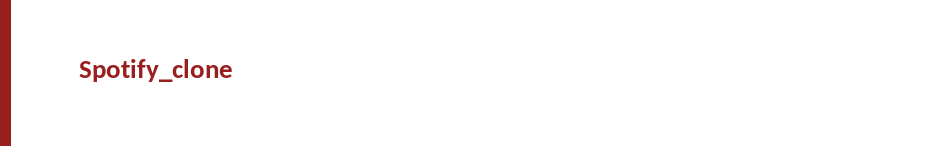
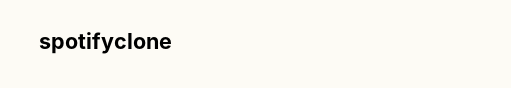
- Spotify_clone
+ spotifyclone

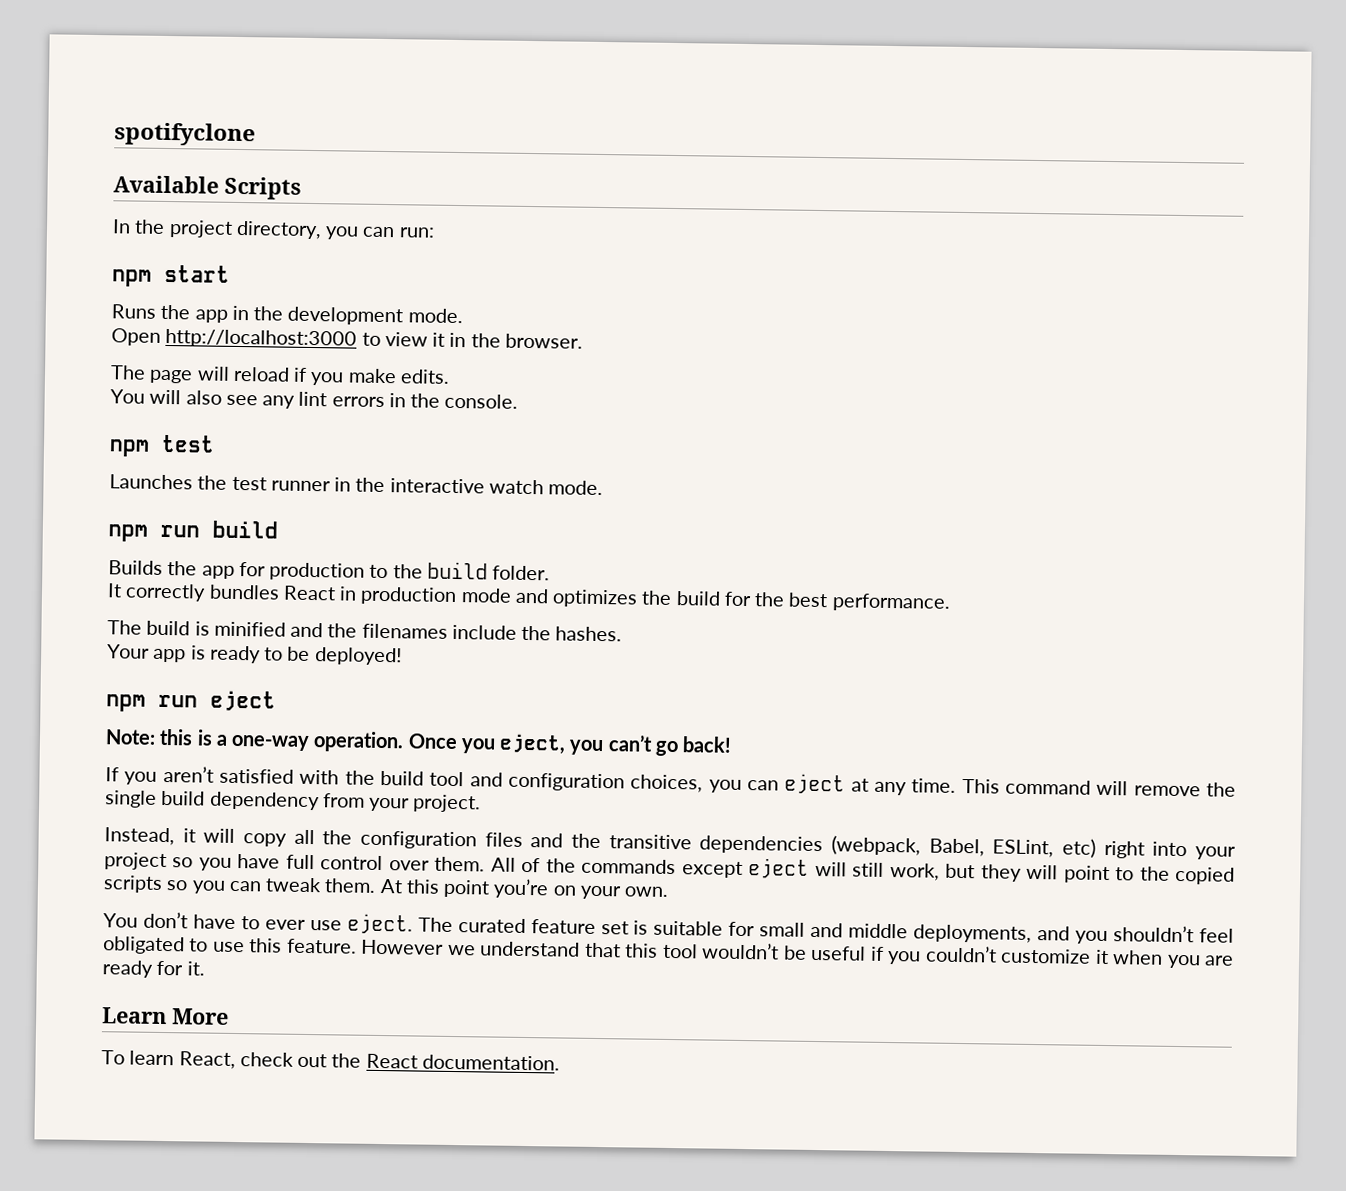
+ Available Scripts
+ In the project directory, you can run:
+ npm start
+ Runs the app in the development mode.
+ Open http://localhost:3000 to view it in the browser.
+ The page will reload if you make edits.
+ You will also see any lint errors in the console.
+ npm test
+ Launches the test runner in the interactive watch mode.
+ npm run build
+ Builds the app for production to the build folder.
+ It correctly bundles React in production mode and optimizes the build for the best performance.
+ The build is minified and the filenames include the hashes.
+ Your app is ready to be deployed!
+ npm run eject
+ Note: this is a one-way operation. Once you eject, you can’t go back!
+ If you aren’t satisfied with the build tool and configuration choices, you can eject at any time. This command will remove the single build dependency from your project.
+ Instead, it will copy all the configuration files and the transitive dependencies (webpack, Babel, ESLint, etc) right into your project so you have full control over them. All of the commands except eject will still work, but they will point to the copied scripts so you can tweak them. At this point you’re on your own.
+ You don’t have to ever use eject. The curated feature set is suitable for small and middle deployments, and you shouldn’t feel obligated to use this feature. However we understand that this tool wouldn’t be useful if you couldn’t customize it when you are ready for it.
+ Learn More
+ To learn React, check out the React documentation.

